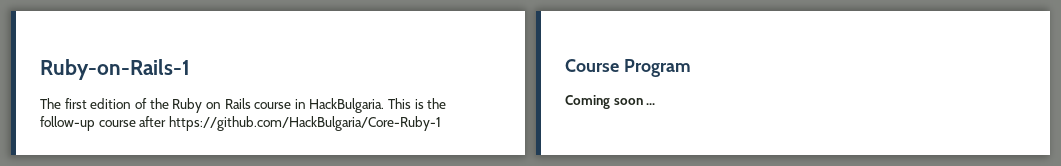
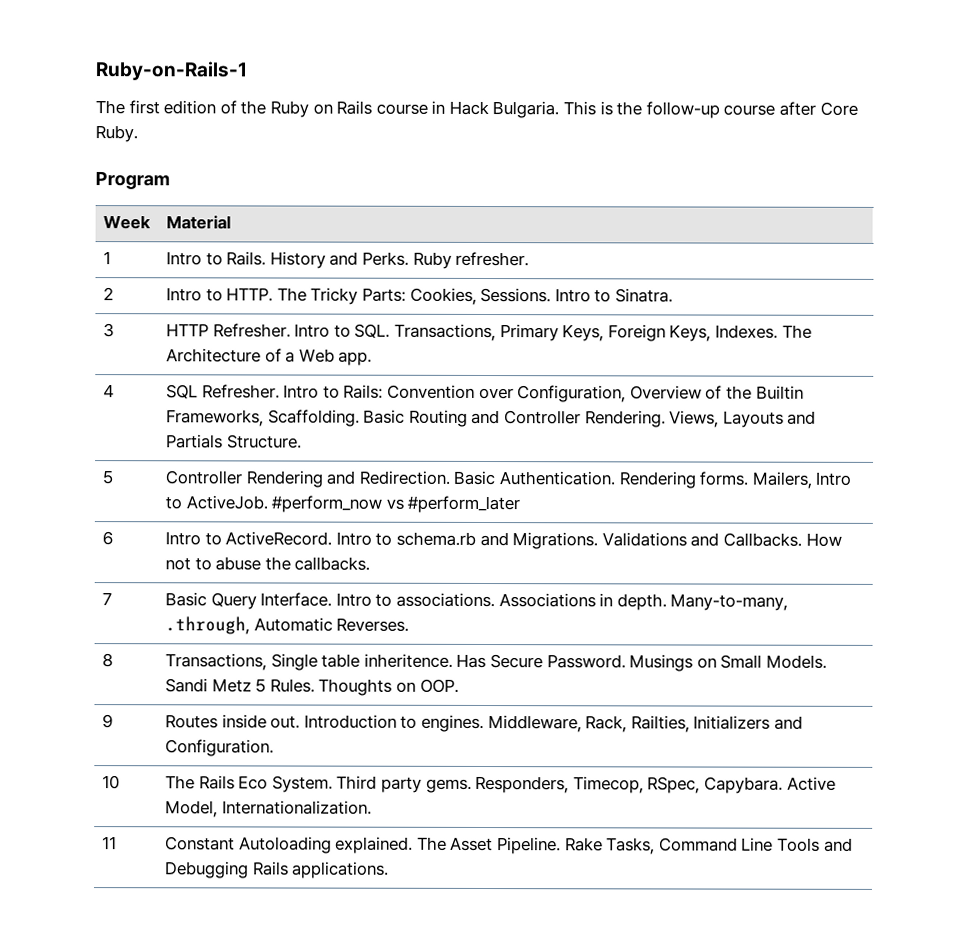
- The first edition of the Ruby on Rails course in HackBulgaria.
+ The first edition of the Ruby on Rails course in Hack Bulgaria.
- This is the follow-up course after https://github.com/HackBulgaria/Core-Ruby-1
- Course Program
+ This is the follow-up course after Core Ruby.
+ Program
- Coming soon ...
+ Week | Material
+ 1 | Intro to Rails. History and Perks. Ruby refresher.
+ 2 | Intro to HTTP. The Tricky Parts: Cookies, Sessions. Intro to Sinatra.
+ 3 | HTTP Refresher. Intro to SQL. Transactions, Primary Keys, Foreign Keys, Indexes. The Architecture of a Web app.
+ 4 | SQL Refresher. Intro to Rails: Convention over Configuration, Overview of the Builtin Frameworks, Scaffolding. Basic Routing and Controller Rendering. Views, Layouts and Partials Structure.
+ 5 | Controller Rendering and Redirection. Basic Authentication. Rendering forms. Mailers, Intro to ActiveJob. #perform_now vs #perform_later
+ 6 | Intro to ActiveRecord. Intro to schema.rb and Migrations. Validations and Callbacks. How not to abuse the callbacks.
+ 7 | Basic Query Interface. Intro to associations. Associations in depth. Many-to-many, .through, Automatic Reverses.
+ 8 | Transactions, Single table inheritence. Has Secure Password. Musings on Small Models. Sandi Metz 5 Rules. Thoughts on OOP.
+ 9 | Routes inside out. Introduction to engines. Middleware, Rack, Railties, Initializers and Configuration.
+ 10 | The Rails Eco System. Third party gems. Responders, Timecop, RSpec, Capybara. Active Model, Internationalization.
+ 11 | Constant Autoloading explained. The Asset Pipeline. Rake Tasks, Command Line Tools and Debugging Rails applications.

